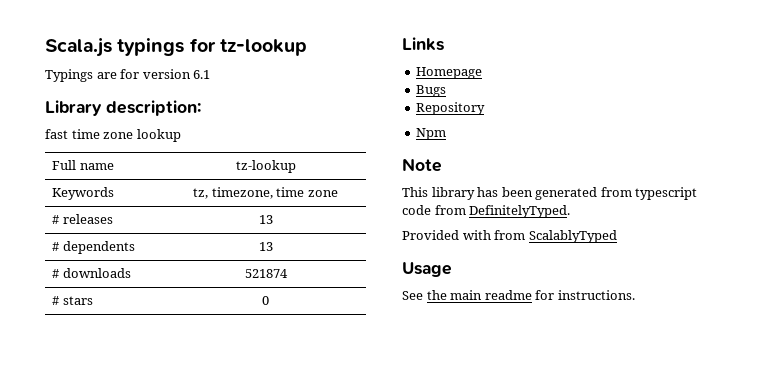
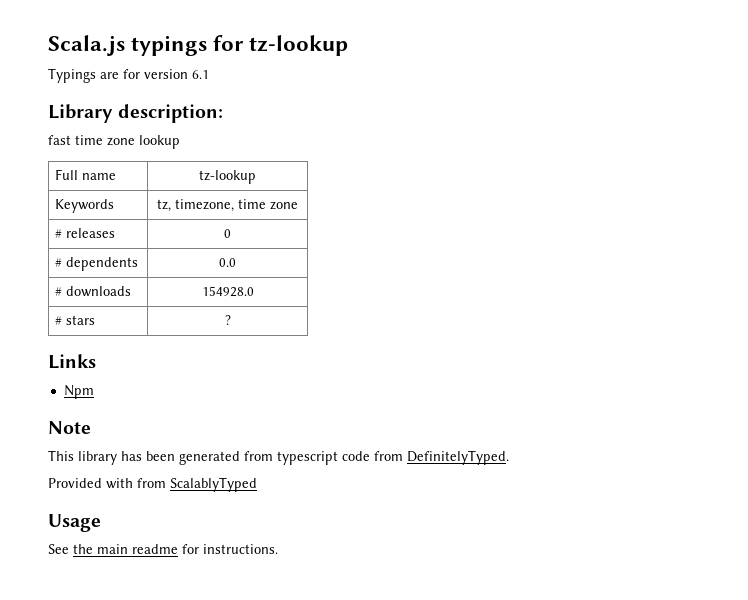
- # releases | 13
+ # releases | 0
- # dependents | 13
+ # dependents | 0.0
- # downloads | 521874
+ # downloads | 154928.0
- # stars | 0
+ # stars | ?
- Homepage
- Bugs
- Repository

